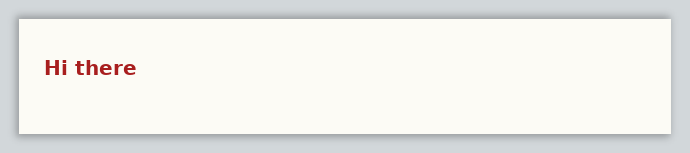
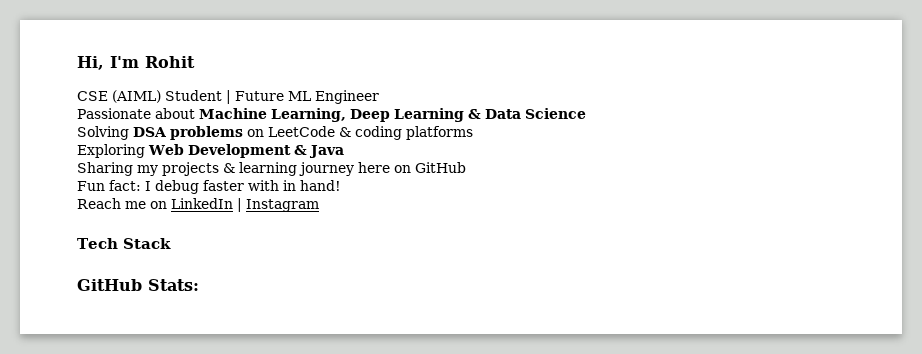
- Hi there
+ Hi, I'm Rohit
+ CSE (AIML) Student | Future ML Engineer
+ Passionate about Machine Learning, Deep Learning & Data Science
+ Solving DSA problems on LeetCode & coding platforms
+ Exploring Web Development & Java
+ Sharing my projects & learning journey here on GitHub
+ Fun fact: I debug faster with in hand!
+ Reach me on LinkedIn | Instagram
+ Tech Stack
+ GitHub Stats:

